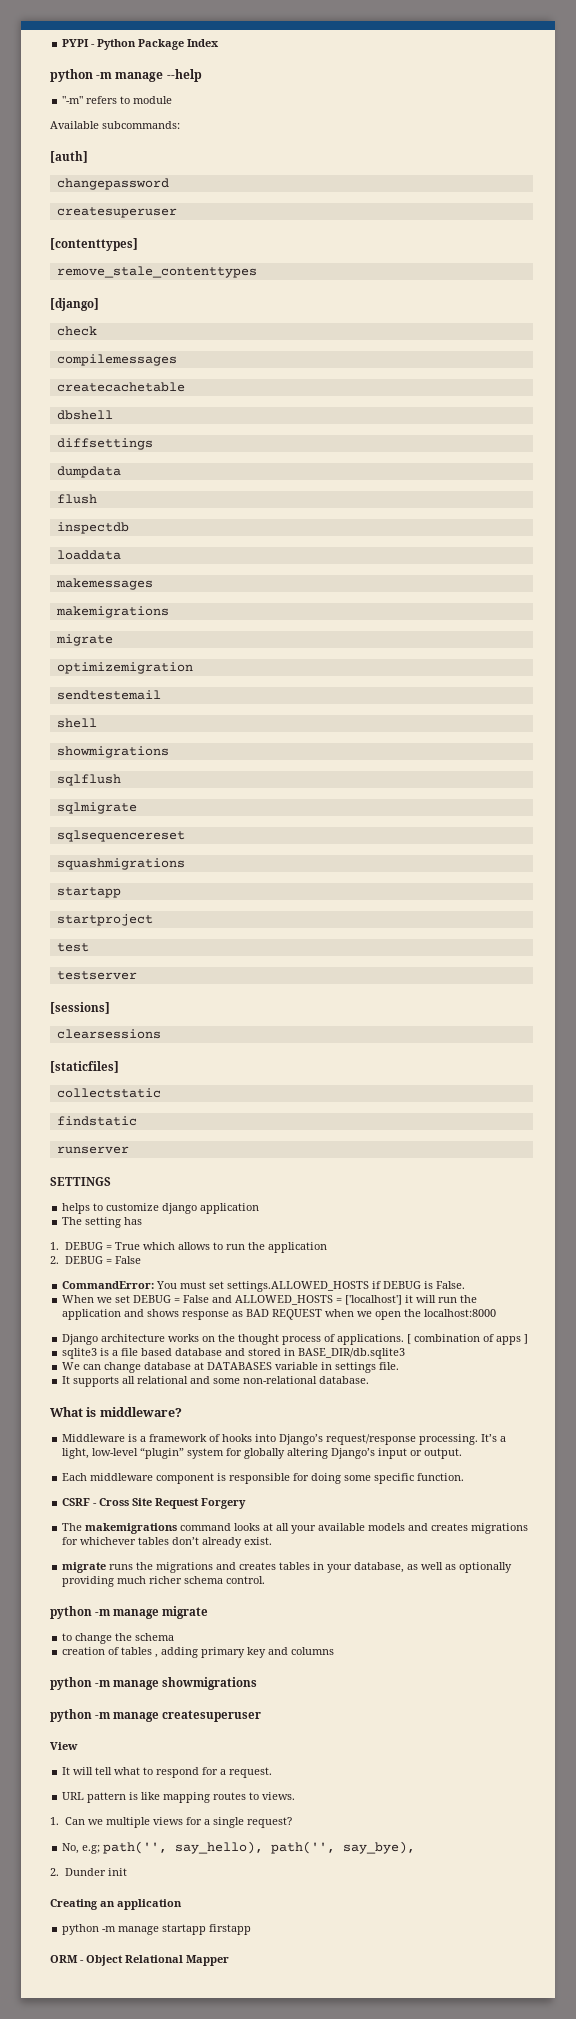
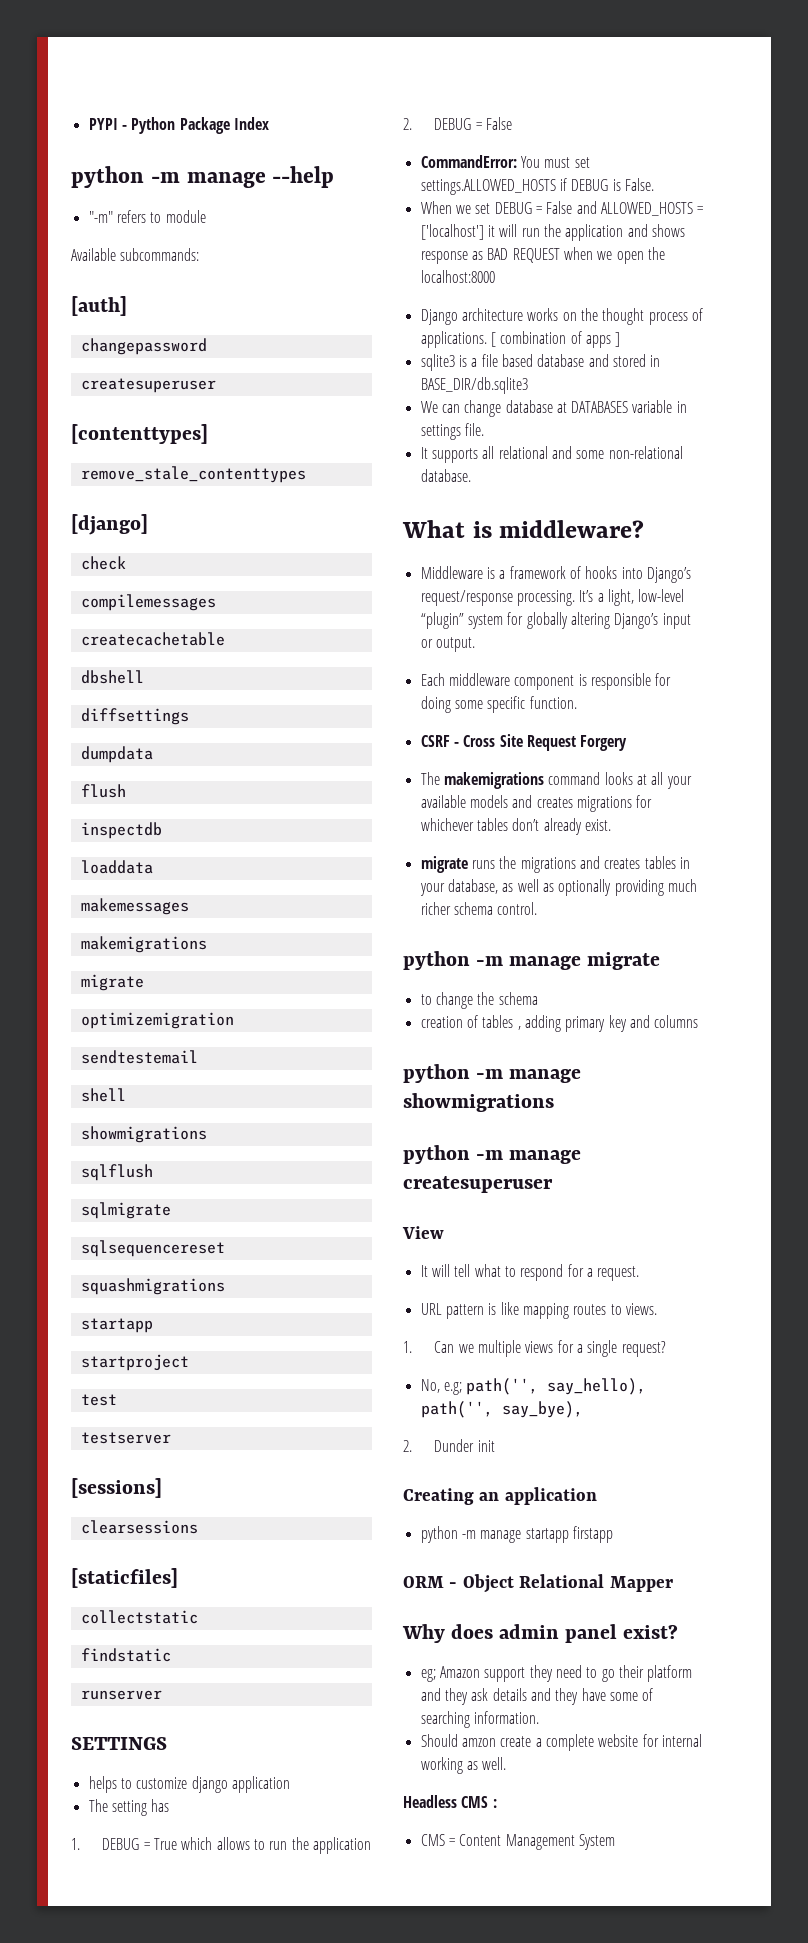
+ Why does admin panel exist?
+ eg; Amazon support they need to go their platform and they ask details and they have some of searching information.
+ Should amzon create a complete website for internal working as well.
+ Headless CMS :
+ CMS = Content Management System

